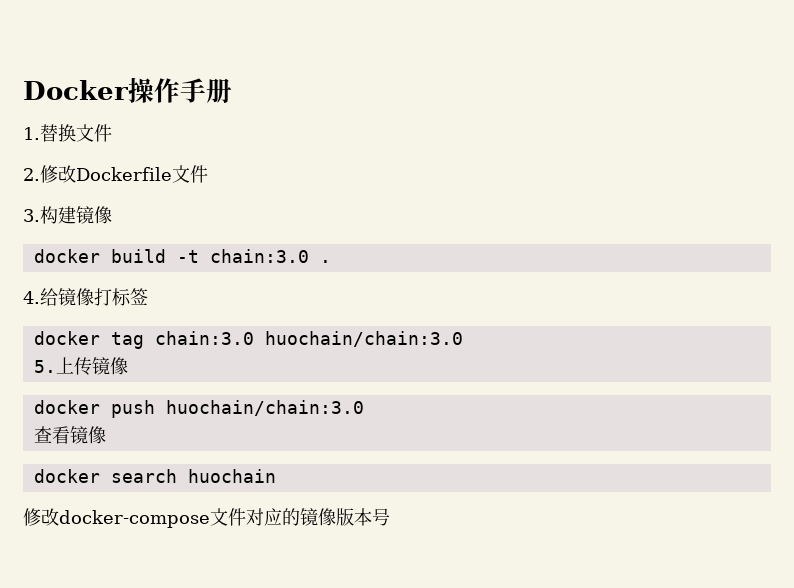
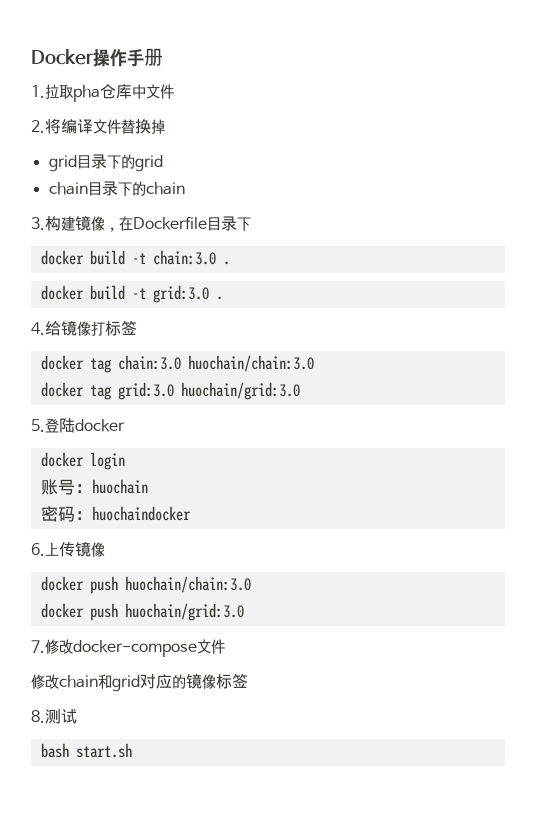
- 1.替换文件
+ 1.拉取pha仓库中文件
- 2.修改Dockerfile文件
+ 2.将编译文件替换掉
+ grid目录下的grid
+ chain目录下的chain
- 3.构建镜像
+ 3.构建镜像，在Dockerfile目录下
+ docker build -t grid:3.0 .
- 5.上传镜像
+ docker tag grid:3.0 huochain/grid:3.0
+ 5.登陆docker
+ docker login
+ 账号：huochain
+ 密码：huochaindocker
+ 6.上传镜像
- 查看镜像
- docker search huochain
- 修改docker-compose文件对应的镜像版本号
+ docker push huochain/grid:3.0
+ 7.修改docker-compose文件
+ 修改chain和grid对应的镜像标签
+ 8.测试
+ bash start.sh

